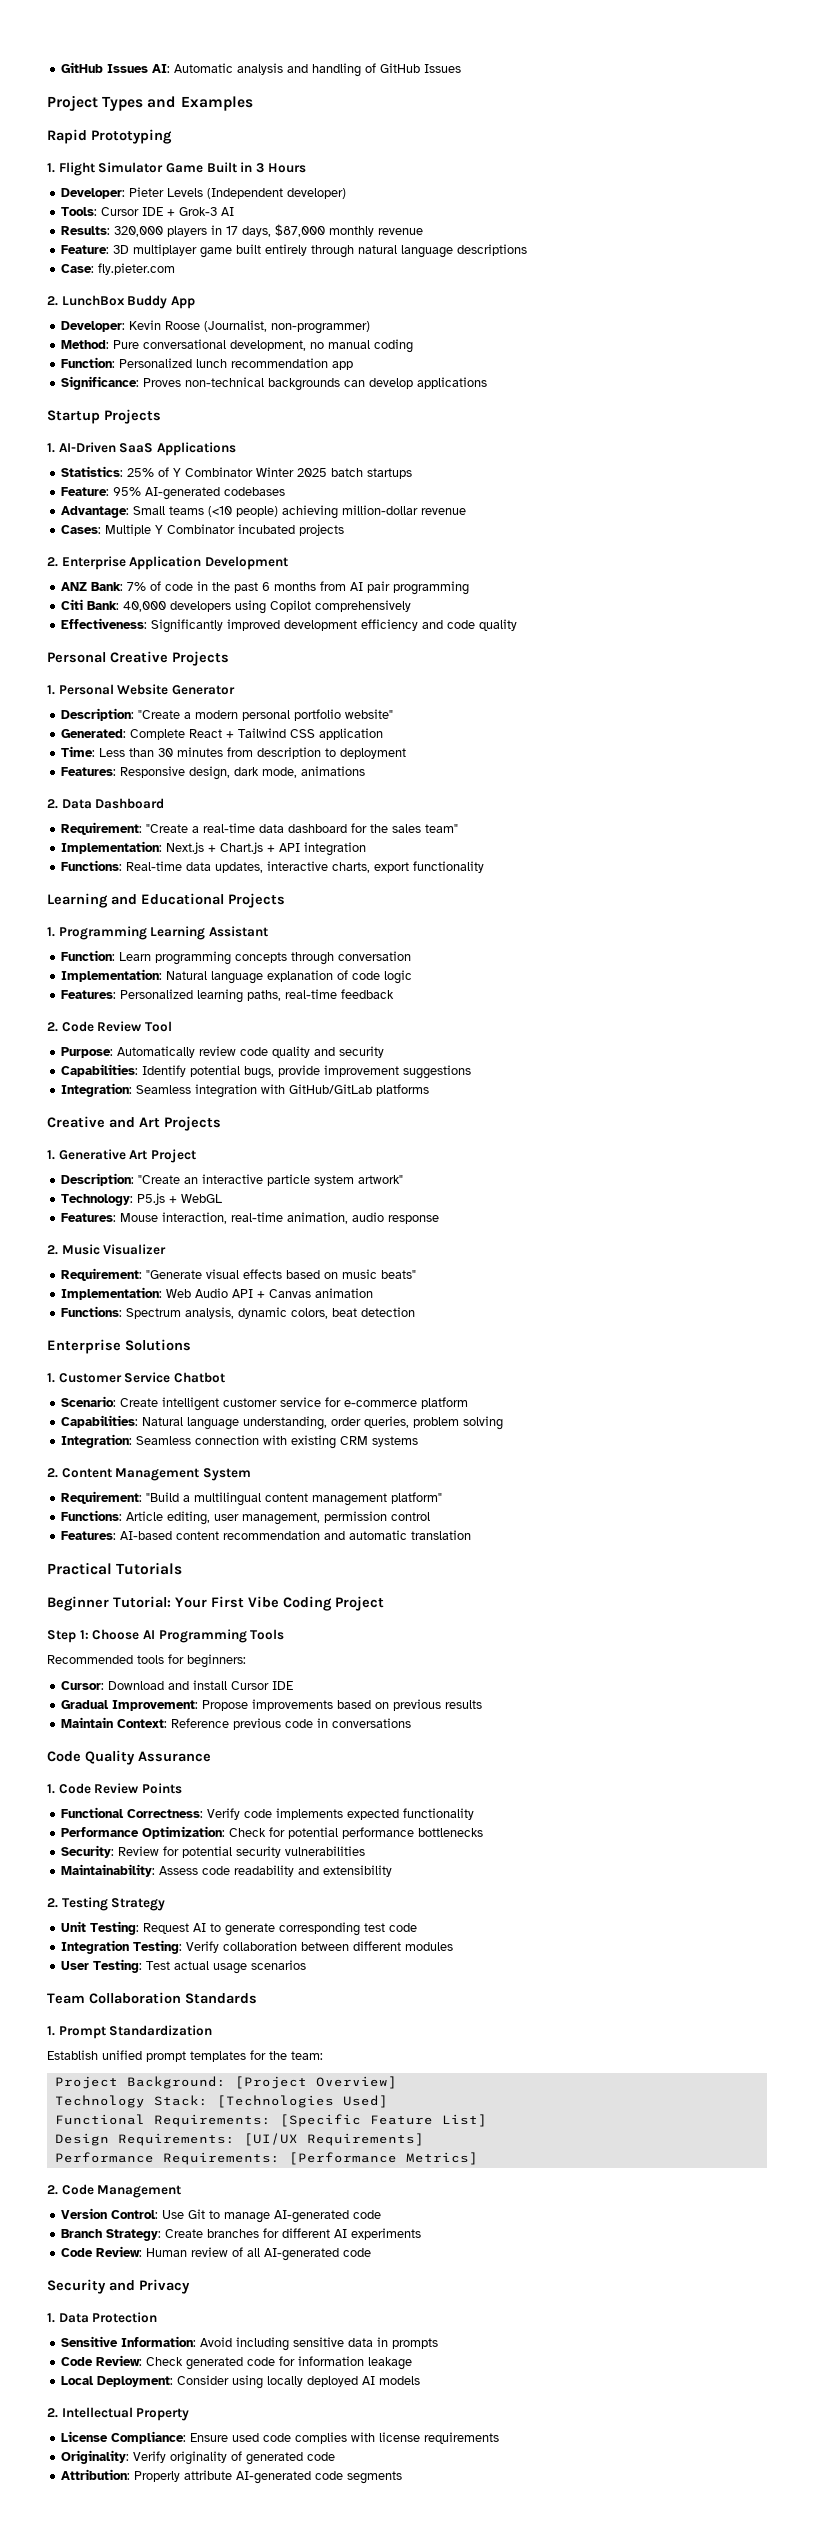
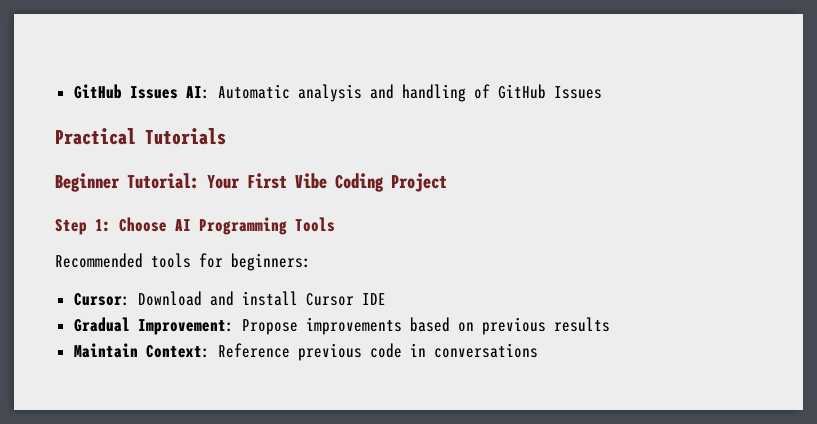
- Project Types and Examples
- Rapid Prototyping
- 1. Flight Simulator Game Built in 3 Hours
- Developer: Pieter Levels (Independent developer)
- Tools: Cursor IDE + Grok-3 AI
- Results: 320,000 players in 17 days, $87,000 monthly revenue
- Feature: 3D multiplayer game built entirely through natural language descriptions
- Case: fly.pieter.com
- 2. LunchBox Buddy App
- Developer: Kevin Roose (Journalist, non-programmer)
- Method: Pure conversational development, no manual coding
- Function: Personalized lunch recommendation app
- Significance: Proves non-technical backgrounds can develop applications
- Startup Projects
- 1. AI-Driven SaaS Applications
- Statistics: 25% of Y Combinator Winter 2025 batch startups
- Feature: 95% AI-generated codebases
- Advantage: Small teams (<10 people) achieving million-dollar revenue
- Cases: Multiple Y Combinator incubated projects
- 2. Enterprise Application Development
- ANZ Bank: 7% of code in the past 6 months from AI pair programming
- Citi Bank: 40,000 developers using Copilot comprehensively
- Effectiveness: Significantly improved development efficiency and code quality
- Personal Creative Projects
- 1. Personal Website Generator
- Description: "Create a modern personal portfolio website"
- Generated: Complete React + Tailwind CSS application
- Time: Less than 30 minutes from description to deployment
- Features: Responsive design, dark mode, animations
- 2. Data Dashboard
- Requirement: "Create a real-time data dashboard for the sales team"
- Implementation: Next.js + Chart.js + API integration
- Functions: Real-time data updates, interactive charts, export functionality
- Learning and Educational Projects
- 1. Programming Learning Assistant
- Function: Learn programming concepts through conversation
- Implementation: Natural language explanation of code logic
- Features: Personalized learning paths, real-time feedback
- 2. Code Review Tool
- Purpose: Automatically review code quality and security
- Capabilities: Identify potential bugs, provide improvement suggestions
- Integration: Seamless integration with GitHub/GitLab platforms
- Creative and Art Projects
- 1. Generative Art Project
- Description: "Create an interactive particle system artwork"
- Technology: P5.js + WebGL
- Features: Mouse interaction, real-time animation, audio response
- 2. Music Visualizer
- Requirement: "Generate visual effects based on music beats"
- Implementation: Web Audio API + Canvas animation
- Functions: Spectrum analysis, dynamic colors, beat detection
- Enterprise Solutions
- 1. Customer Service Chatbot
- Scenario: Create intelligent customer service for e-commerce platform
- Capabilities: Natural language understanding, order queries, problem solving
- Integration: Seamless connection with existing CRM systems
- 2. Content Management System
- Requirement: "Build a multilingual content management platform"
- Functions: Article editing, user management, permission control
- Features: AI-based content recommendation and automatic translation
- Code Quality Assurance
- 1. Code Review Points
- Functional Correctness: Verify code implements expected functionality
- Performance Optimization: Check for potential performance bottlenecks
- Security: Review for potential security vulnerabilities
- Maintainability: Assess code readability and extensibility
- 2. Testing Strategy
- Unit Testing: Request AI to generate corresponding test code
- Integration Testing: Verify collaboration between different modules
- User Testing: Test actual usage scenarios
- Team Collaboration Standards
- 1. Prompt Standardization
- Establish unified prompt templates for the team:
- Project Background: [Project Overview]
- Technology Stack: [Technologies Used]
- Functional Requirements: [Specific Feature List]
- Design Requirements: [UI/UX Requirements]
- Performance Requirements: [Performance Metrics]
- 2. Code Management
- Version Control: Use Git to manage AI-generated code
- Branch Strategy: Create branches for different AI experiments
- Code Review: Human review of all AI-generated code
- Security and Privacy
- 1. Data Protection
- Sensitive Information: Avoid including sensitive data in prompts
- Code Review: Check generated code for information leakage
- Local Deployment: Consider using locally deployed AI models
- 2. Intellectual Property
- License Compliance: Ensure used code complies with license requirements
- Originality: Verify originality of generated code
- Attribution: Properly attribute AI-generated code segments

